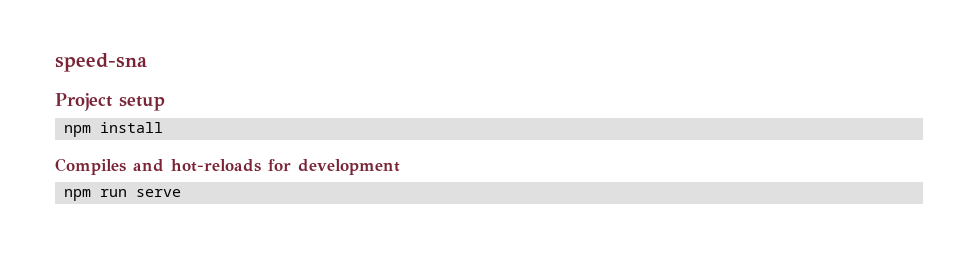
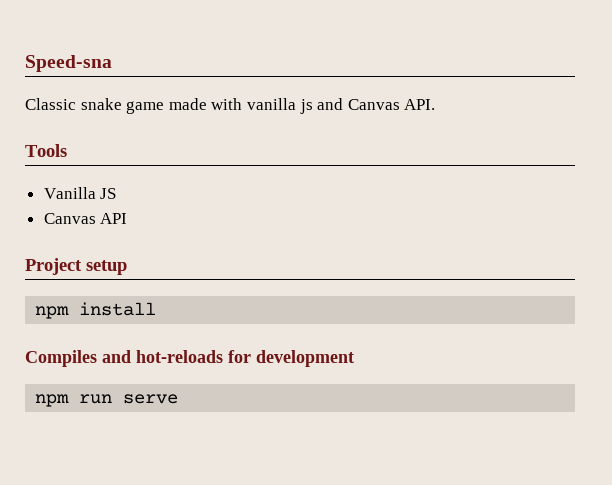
- speed-sna
+ Speed-sna
+ Classic snake game made with vanilla js and Canvas API.
+ Tools
+ Vanilla JS
+ Canvas API

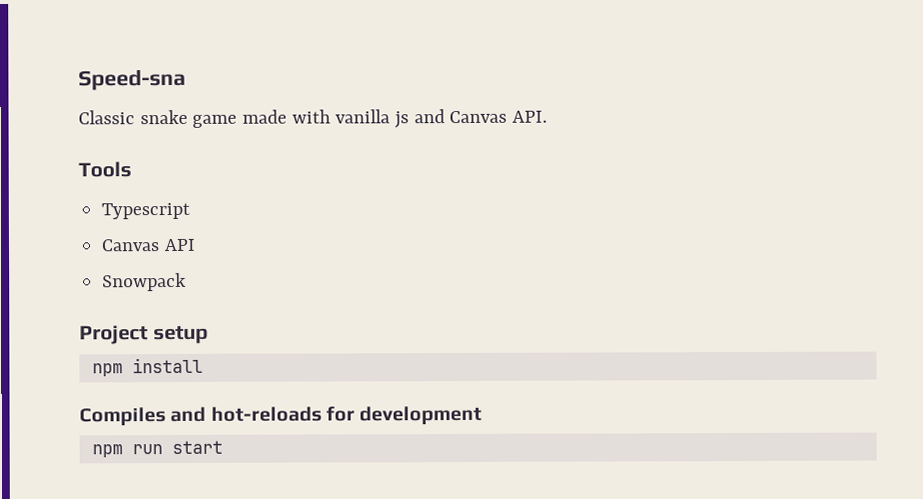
- Vanilla JS
+ Typescript
+ Snowpack
- npm run serve
+ npm run start

